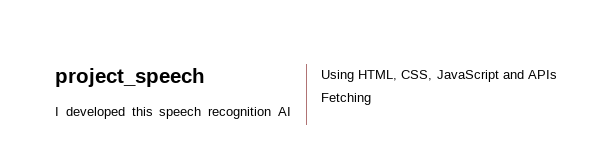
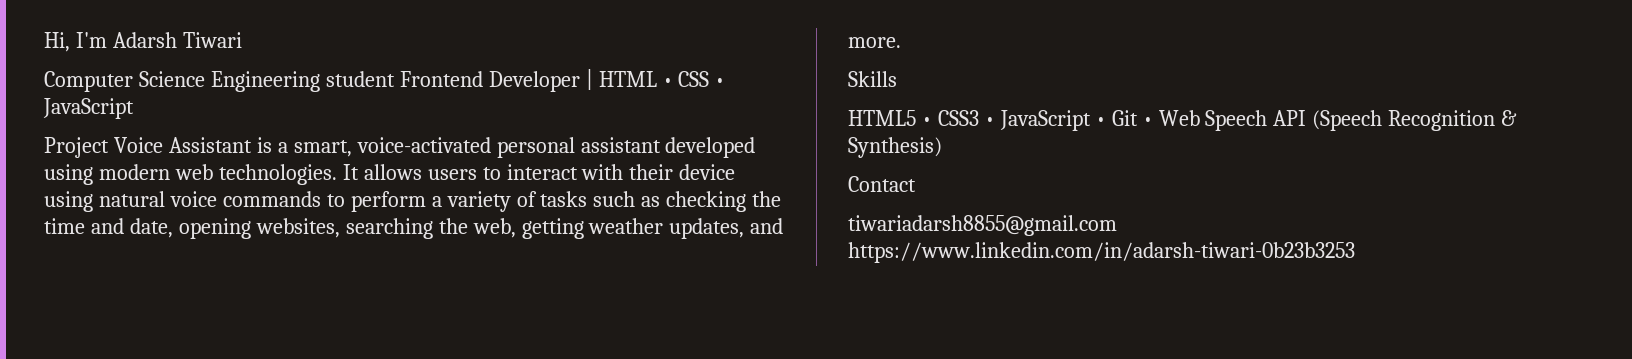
- project_speech
- I developed this speech recognition AI Using HTML, CSS, JavaScript and APIs Fetching
+ Hi, I'm Adarsh Tiwari
+ Computer Science Engineering student Frontend Developer | HTML • CSS • JavaScript
+ Project Voice Assistant is a smart, voice-activated personal assistant developed using modern web technologies. It allows users to interact with their device using natural voice commands to perform a variety of tasks such as checking the time and date, opening websites, searching the web, getting weather updates, and more.
+ Skills
+ HTML5 • CSS3 • JavaScript • Git • Web Speech API (Speech Recognition & Synthesis)
+ Contact
+ tiwariadarsh8855@gmail.com https://www.linkedin.com/in/adarsh-tiwari-0b23b3253

